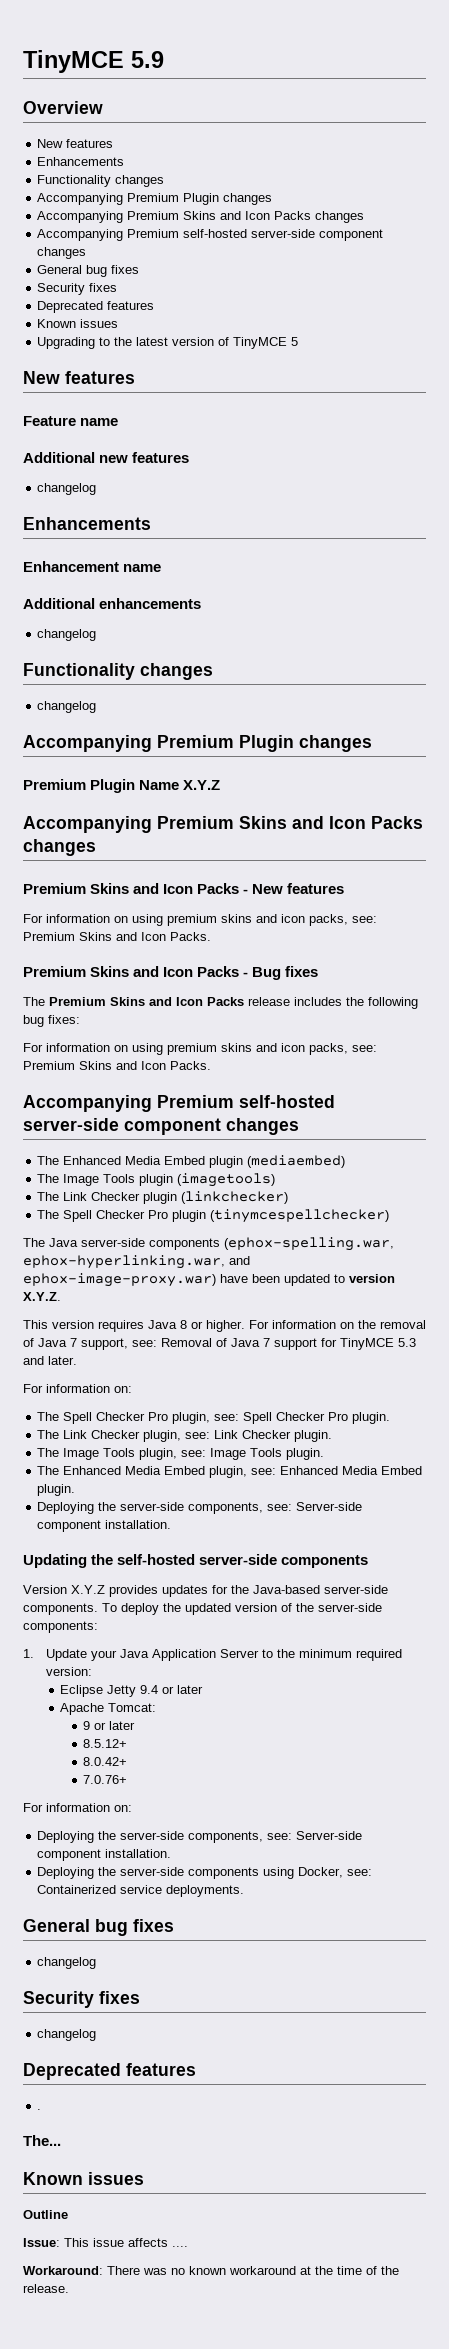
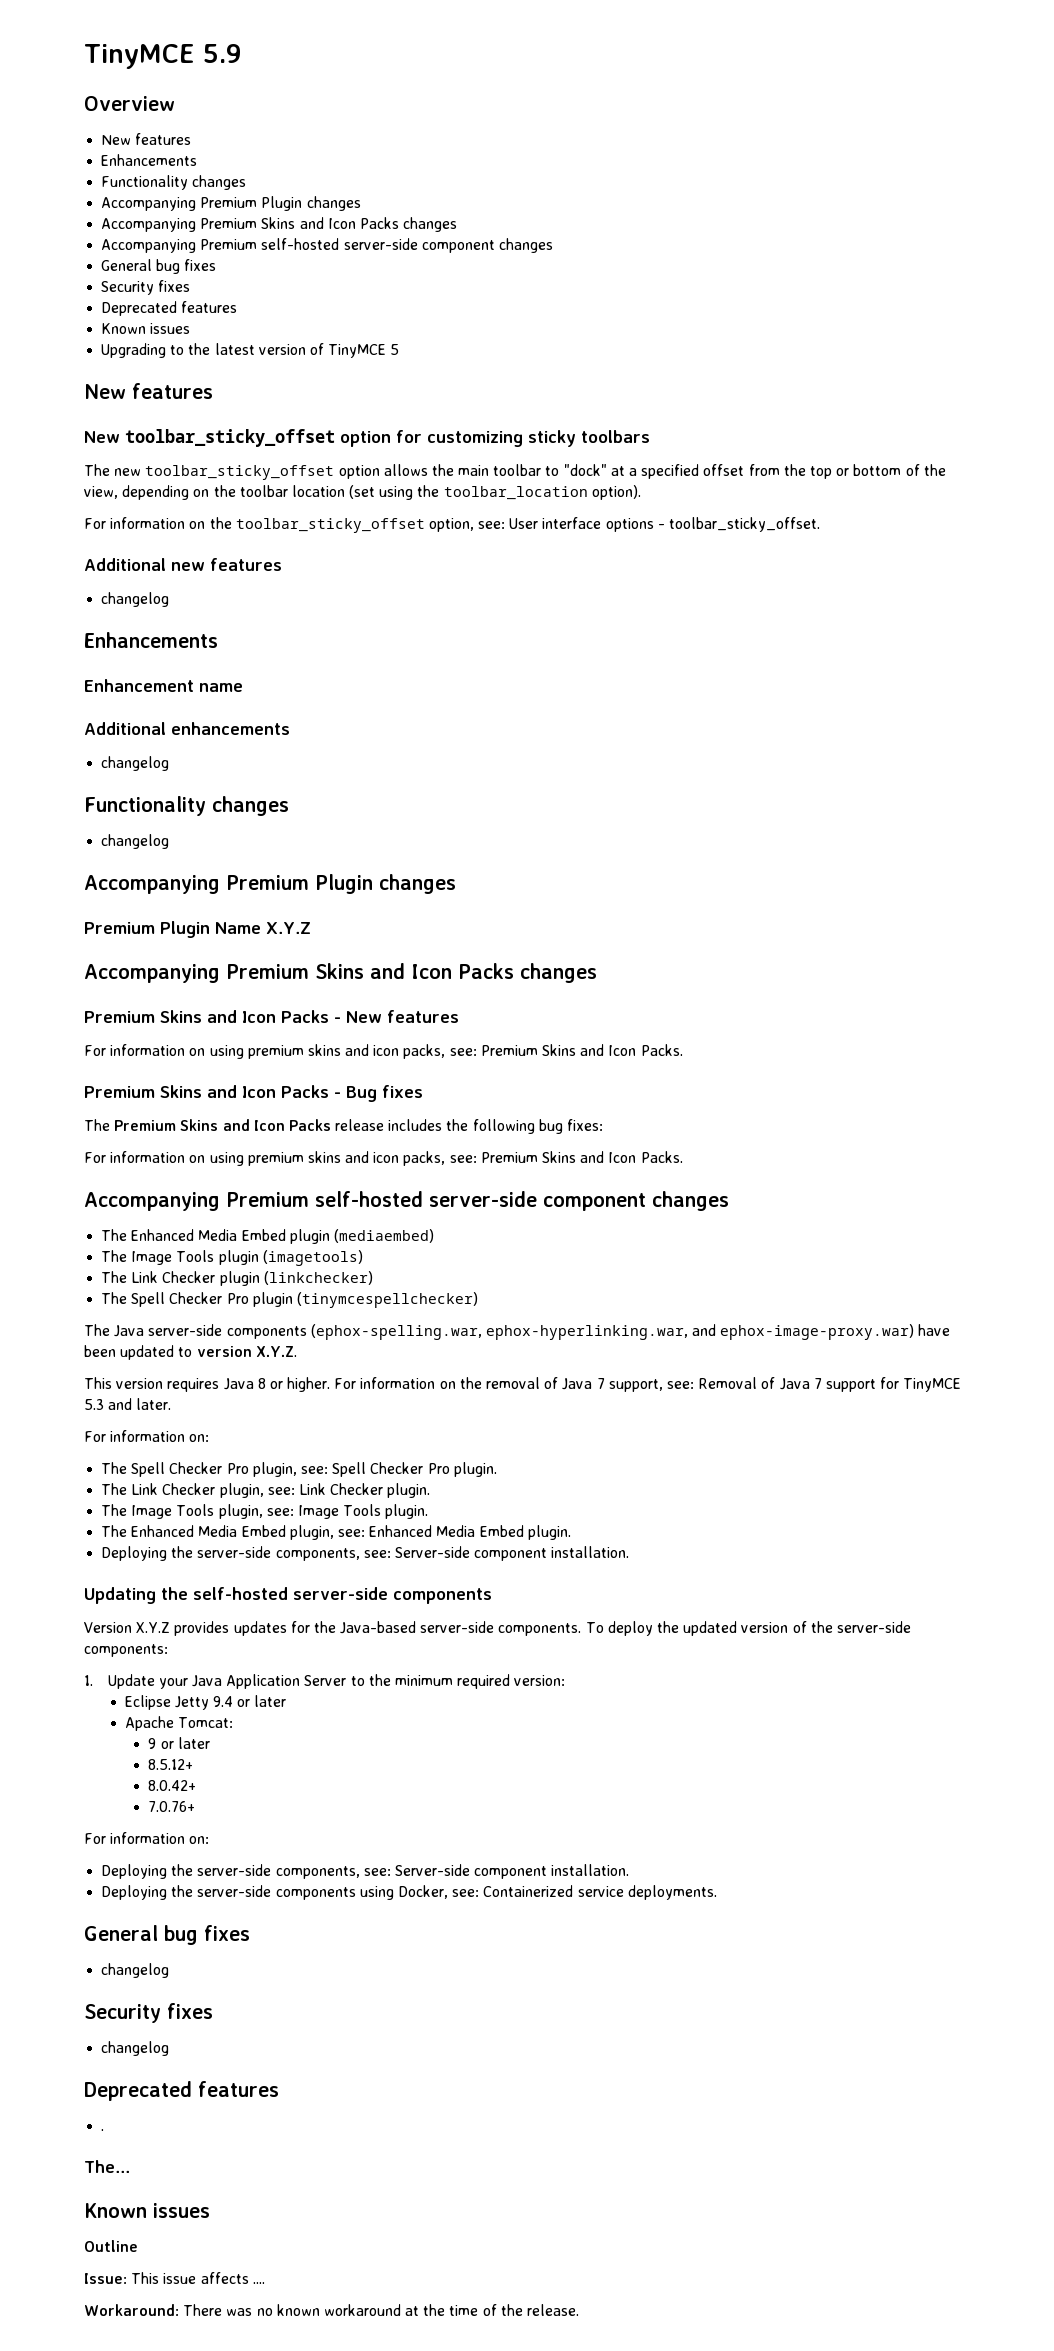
- Feature name
+ New toolbar_sticky_offset option for customizing sticky toolbars
+ The new toolbar_sticky_offset option allows the main toolbar to "dock" at a specified offset from the top or bottom of the view, depending on the toolbar location (set using the toolbar_location option).
+ For information on the toolbar_sticky_offset option, see: User interface options - toolbar_sticky_offset.

